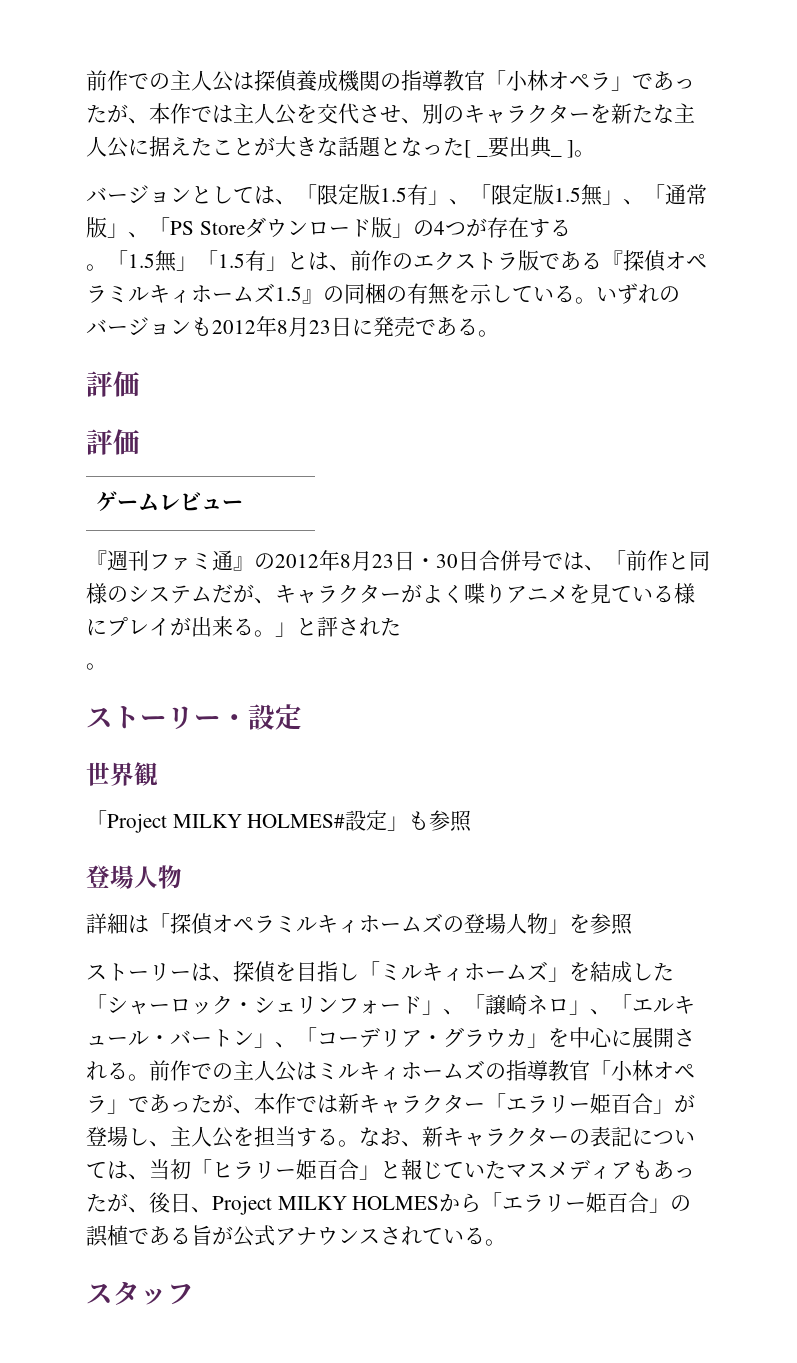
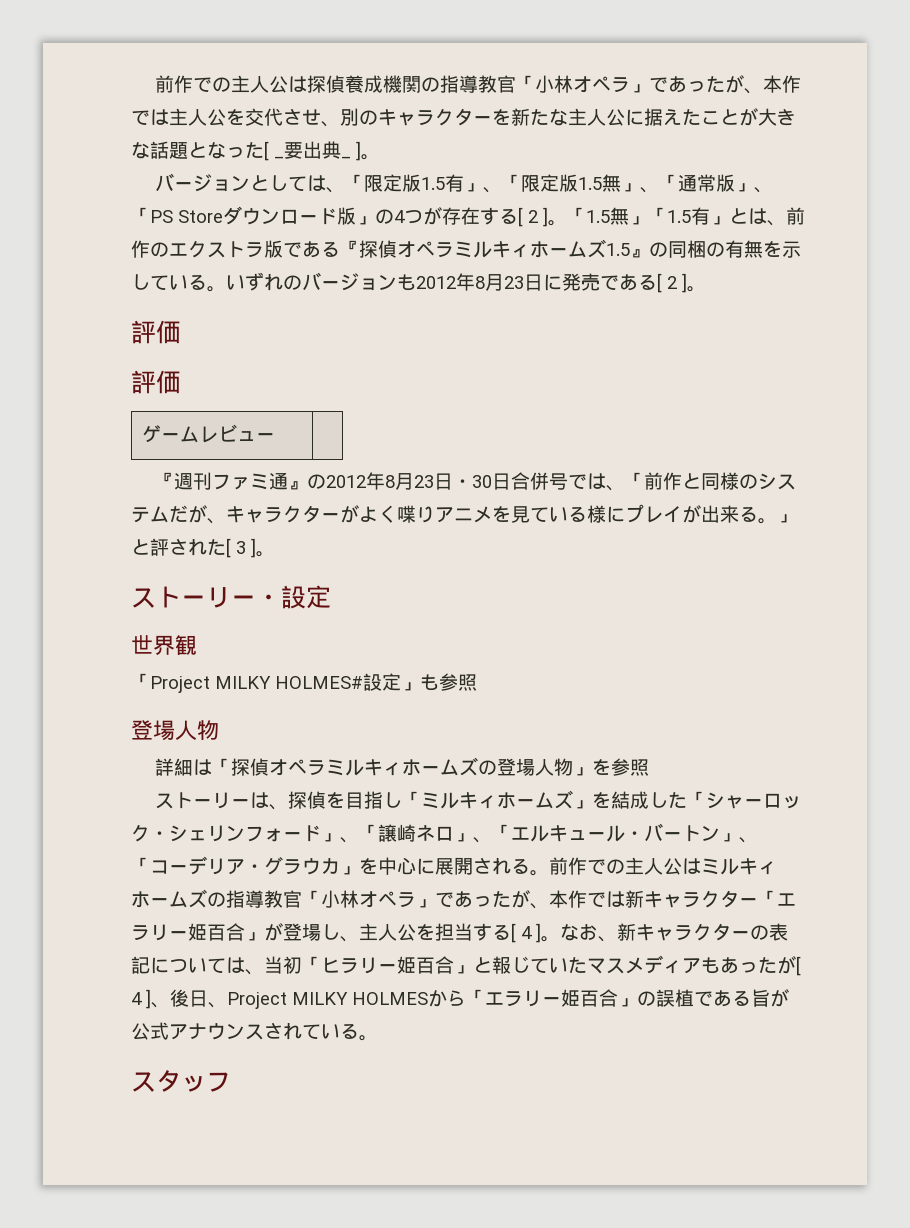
- バージョンとしては、「限定版1.5有」、「限定版1.5無」、「通常版」、「PS Storeダウンロード版」の4つが存在する
- 。
+ バージョンとしては、「限定版1.5有」、「限定版1.5無」、「通常版」、「PS Storeダウンロード版」の4つが存在する[ 2 ]。
- いずれのバージョンも2012年8月23日に発売である。
+ いずれのバージョンも2012年8月23日に発売である[ 2 ]。
- 『週刊ファミ通』の2012年8月23日・30日合併号では、「前作と同様のシステムだが、キャラクターがよく喋りアニメを見ている様にプレイが出来る。」と評された
- 。
+ 『週刊ファミ通』の2012年8月23日・30日合併号では、「前作と同様のシステムだが、キャラクターがよく喋りアニメを見ている様にプレイが出来る。」と評された[ 3 ]。
- 前作での主人公はミルキィホームズの指導教官「小林オペラ」であったが、本作では新キャラクター「エラリー姫百合」が登場し、主人公を担当する。
+ 前作での主人公はミルキィホームズの指導教官「小林オペラ」であったが、本作では新キャラクター「エラリー姫百合」が登場し、主人公を担当する[ 4 ]。
- なお、新キャラクターの表記については、当初「ヒラリー姫百合」と報じていたマスメディアもあったが、後日、Project MILKY HOLMESから「エラリー姫百合」の誤植である旨が公式アナウンスされている。
+ なお、新キャラクターの表記については、当初「ヒラリー姫百合」と報じていたマスメディアもあったが[ 4 ]、後日、Project MILKY HOLMESから「エラリー姫百合」の誤植である旨が公式アナウンスされている。

